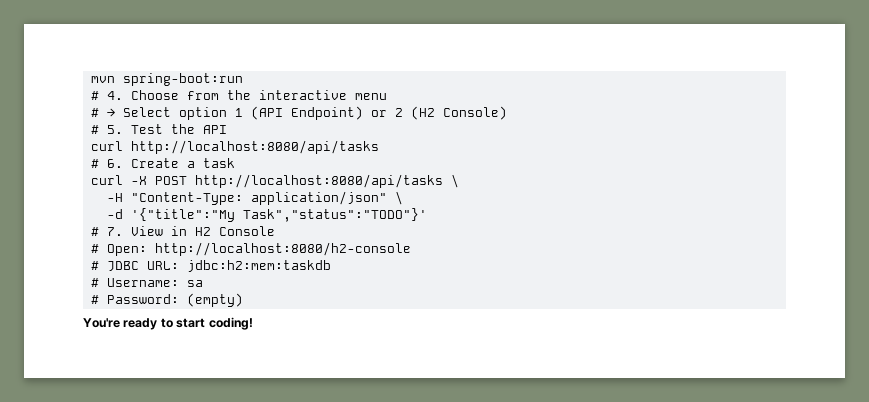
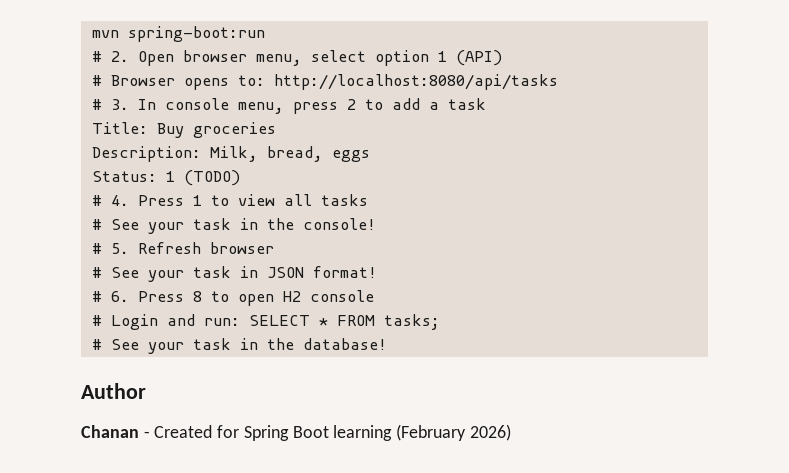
- # 4. Choose from the interactive menu
- # → Select option 1 (API Endpoint) or 2 (H2 Console)
- # 5. Test the API
- curl http://localhost:8080/api/tasks
- # 6. Create a task
- curl -X POST http://localhost:8080/api/tasks \
- -H "Content-Type: application/json" \
- -d '{"title":"My Task","status":"TODO"}'
- # 7. View in H2 Console
- # Open: http://localhost:8080/h2-console
- # JDBC URL: jdbc:h2:mem:taskdb
- # Username: sa
- # Password: (empty)
- You're ready to start coding!
+ # 2. Open browser menu, select option 1 (API)
+ # Browser opens to: http://localhost:8080/api/tasks
+ # 3. In console menu, press 2 to add a task
+ Title: Buy groceries
+ Description: Milk, bread, eggs
+ Status: 1 (TODO)
+ # 4. Press 1 to view all tasks
+ # See your task in the console!
+ # 5. Refresh browser
+ # See your task in JSON format!
+ # 6. Press 8 to open H2 console
+ # Login and run: SELECT * FROM tasks;
+ # See your task in the database!
+ Author
+ Chanan - Created for Spring Boot learning (February 2026)

